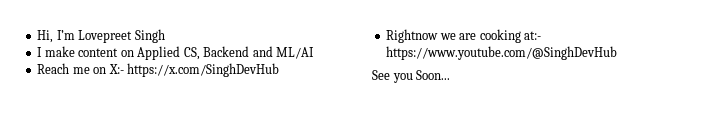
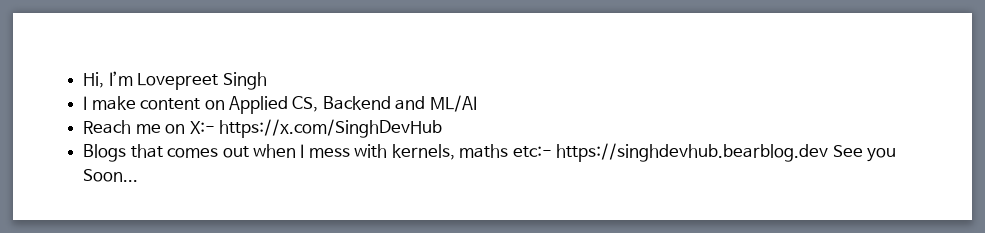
- Rightnow we are cooking at:- https://www.youtube.com/@SinghDevHub
- See you Soon...
+ Blogs that comes out when I mess with kernels, maths etc:- https://singhdevhub.bearblog.dev See you Soon...

